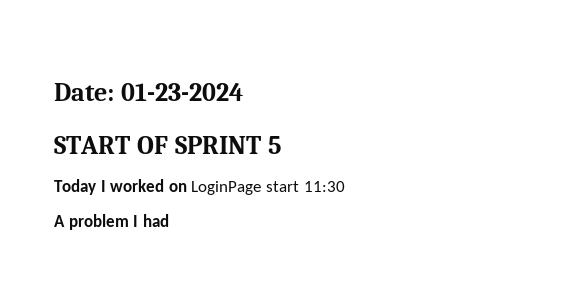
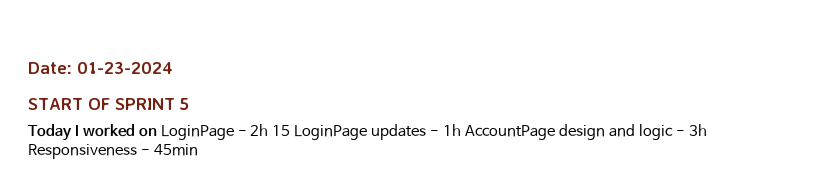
- Today I worked on LoginPage start 11:30
- A problem I had
+ Today I worked on LoginPage - 2h 15 LoginPage updates - 1h AccountPage design and logic - 3h Responsiveness - 45min

